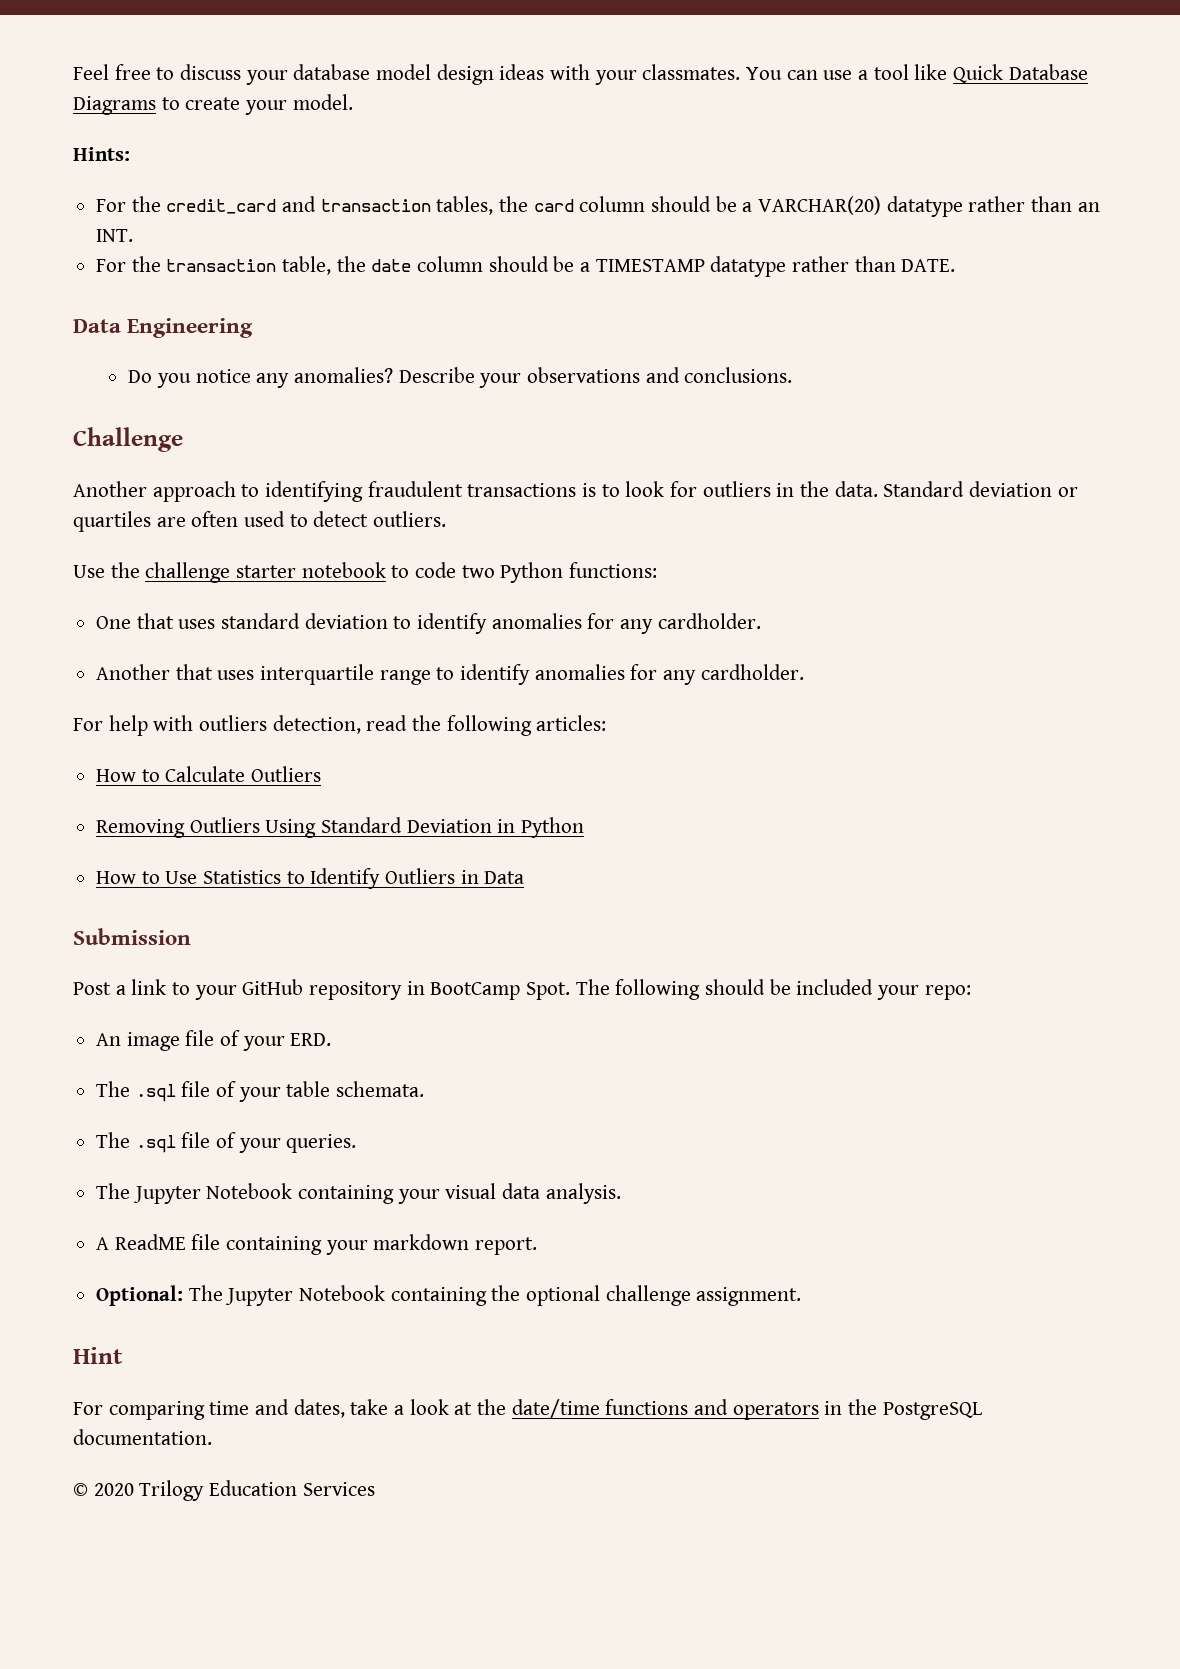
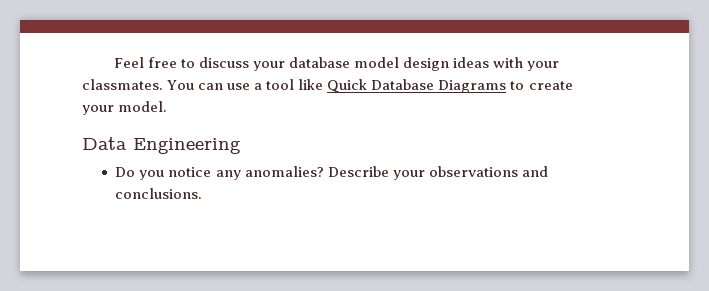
- Hints:
- For the credit_card and transaction tables, the card column should be a VARCHAR(20) datatype rather than an INT.
- For the transaction table, the date column should be a TIMESTAMP datatype rather than DATE.
- Challenge
- Another approach to identifying fraudulent transactions is to look for outliers in the data. Standard deviation or quartiles are often used to detect outliers.
- Use the challenge starter notebook to code two Python functions:
- One that uses standard deviation to identify anomalies for any cardholder.
- Another that uses interquartile range to identify anomalies for any cardholder.
- For help with outliers detection, read the following articles:
- How to Calculate Outliers
- Removing Outliers Using Standard Deviation in Python
- How to Use Statistics to Identify Outliers in Data
- Submission
- Post a link to your GitHub repository in BootCamp Spot. The following should be included your repo:
- An image file of your ERD.
- The .sql file of your table schemata.
- The .sql file of your queries.
- The Jupyter Notebook containing your visual data analysis.
- A ReadME file containing your markdown report.
- Optional: The Jupyter Notebook containing the optional challenge assignment.
- Hint
- For comparing time and dates, take a look at the date/time functions and operators in the PostgreSQL documentation.
- © 2020 Trilogy Education Services

